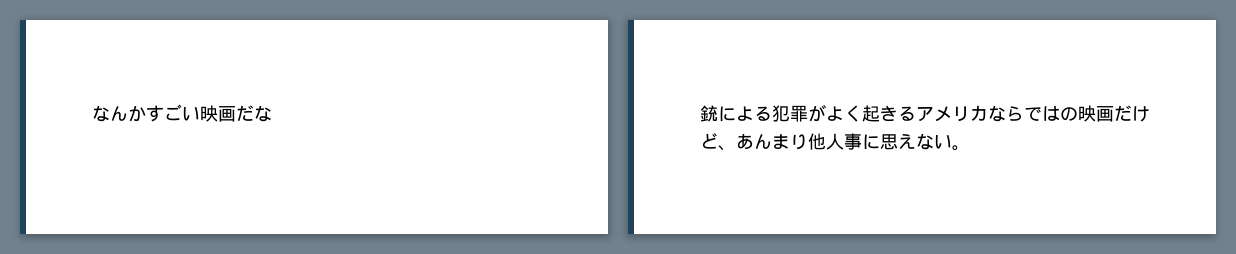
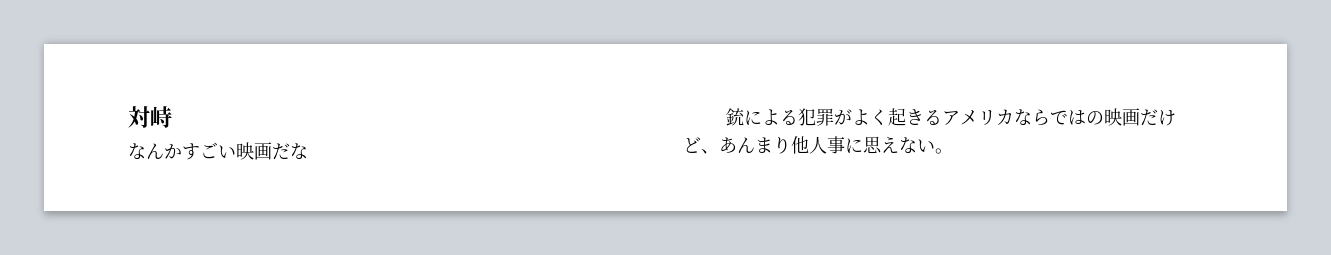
+ 対峙

